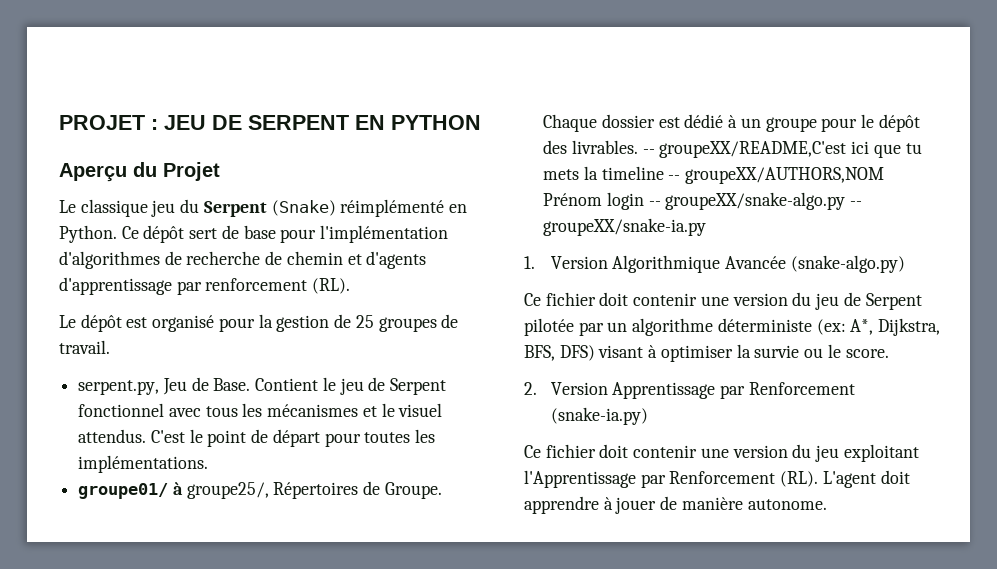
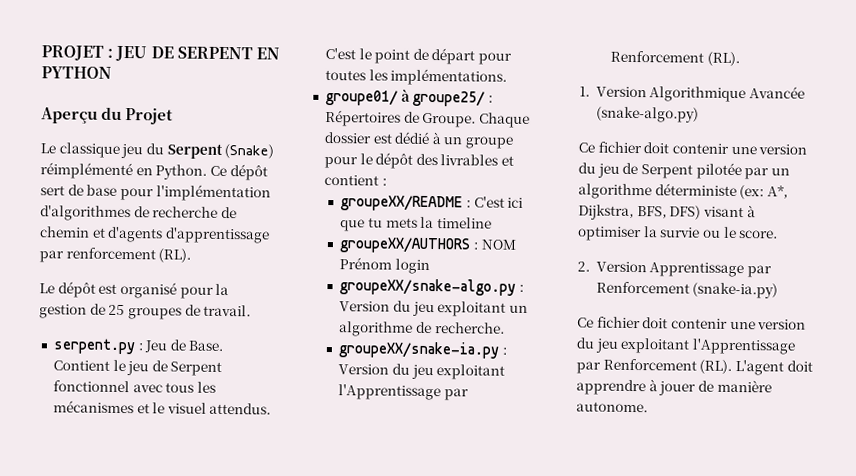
- serpent.py, Jeu de Base.
+ serpent.py : Jeu de Base.
- groupe01/ à groupe25/, Répertoires de Groupe.
+ groupe01/ à groupe25/ : Répertoires de Groupe.
- Chaque dossier est dédié à un groupe pour le dépôt des livrables. -- groupeXX/README,C'est ici que tu mets la timeline -- groupeXX/AUTHORS,NOM Prénom login -- groupeXX/snake-algo.py -- groupeXX/snake-ia.py
+ Chaque dossier est dédié à un groupe pour le dépôt des livrables et contient :
+ groupeXX/README : C'est ici que tu mets la timeline
+ groupeXX/AUTHORS : NOM Prénom login
+ groupeXX/snake-algo.py : Version du jeu exploitant un algorithme de recherche.
+ groupeXX/snake-ia.py : Version du jeu exploitant l'Apprentissage par Renforcement (RL).

